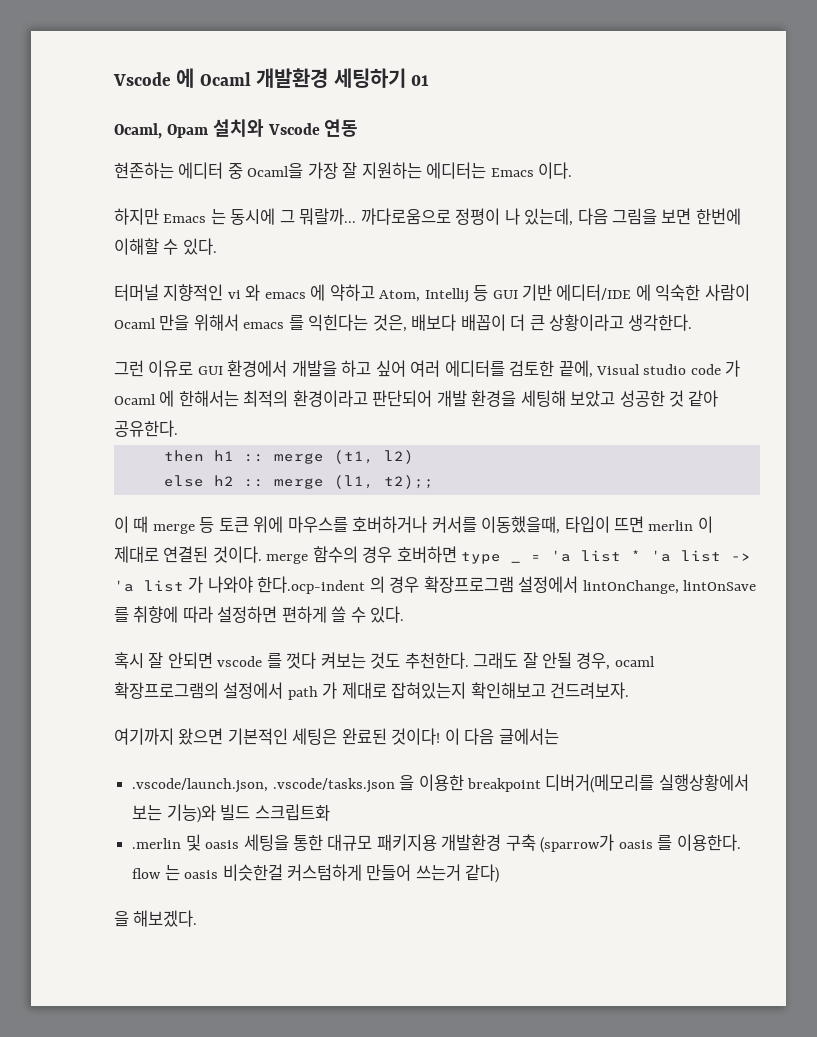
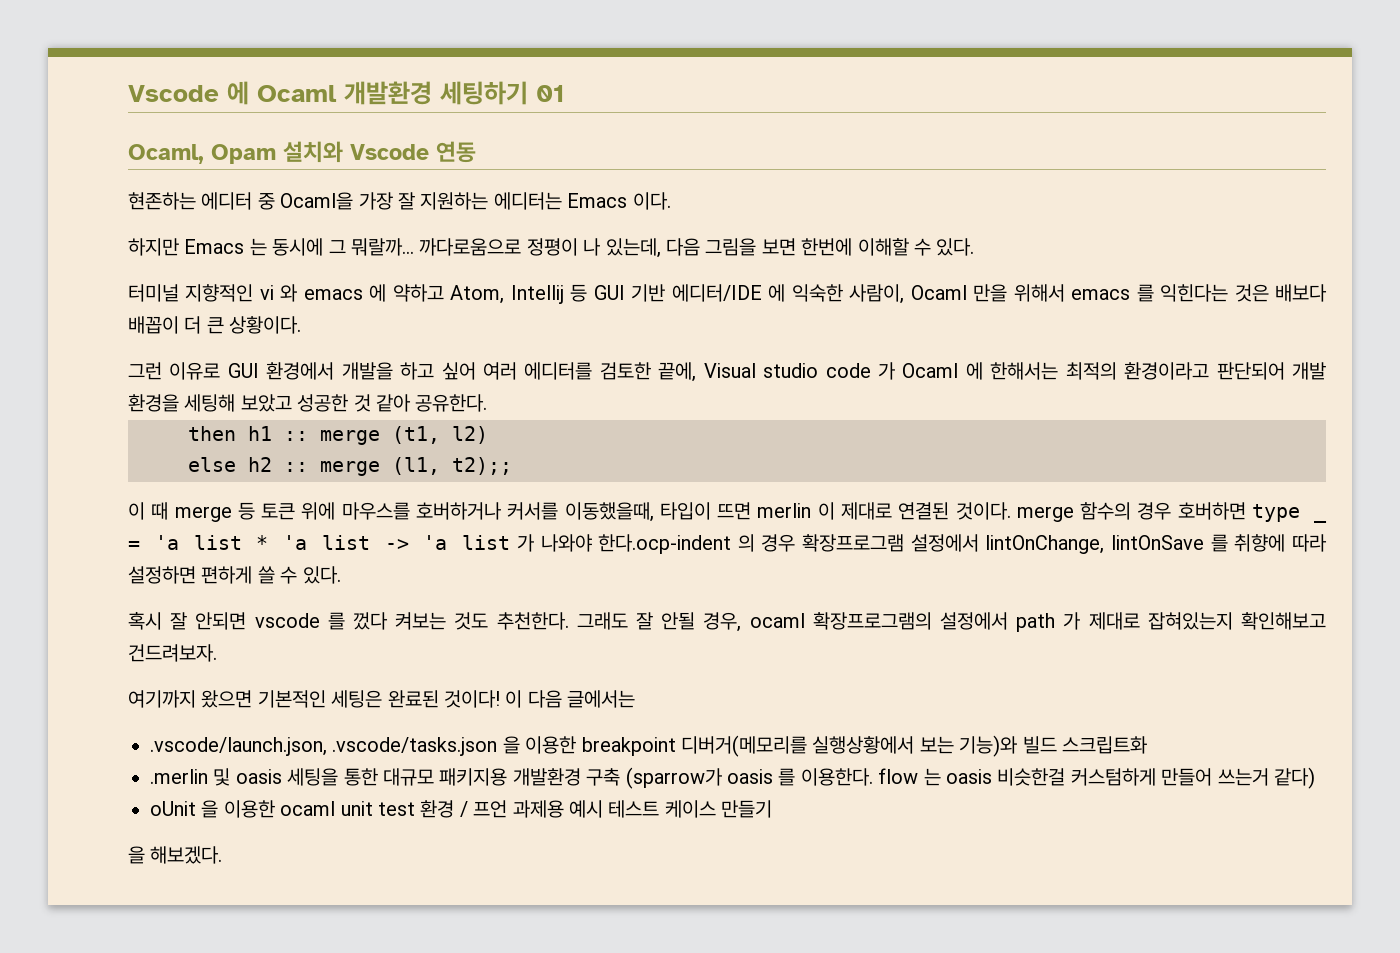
- 터머널 지향적인 vi 와 emacs 에 약하고 Atom, Intellij 등 GUI 기반 에디터/IDE 에 익숙한 사람이 Ocaml 만을 위해서 emacs 를 익힌다는 것은, 배보다 배꼽이 더 큰 상황이라고 생각한다.
+ 터미널 지향적인 vi 와 emacs 에 약하고 Atom, Intellij 등 GUI 기반 에디터/IDE 에 익숙한 사람이, Ocaml 만을 위해서 emacs 를 익힌다는 것은 배보다 배꼽이 더 큰 상황이다.
- 혹시 잘 안되면 vscode 를 껏다 켜보는 것도 추천한다.
+ 혹시 잘 안되면 vscode 를 껐다 켜보는 것도 추천한다.
+ oUnit 을 이용한 ocaml unit test 환경 / 프언 과제용 예시 테스트 케이스 만들기

